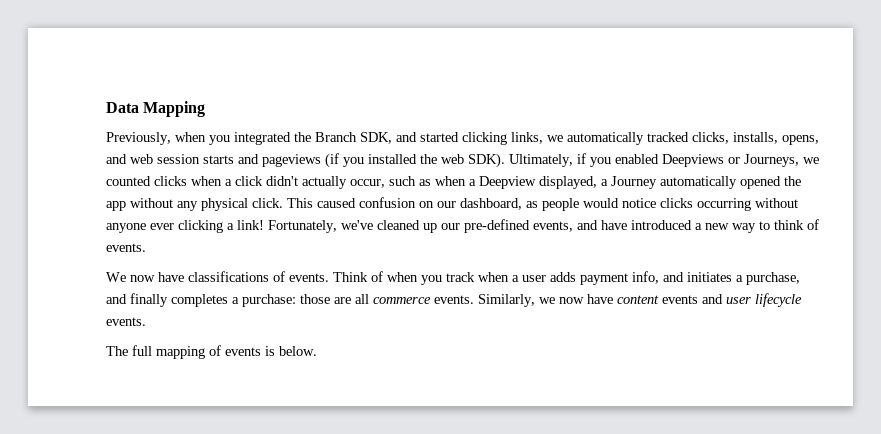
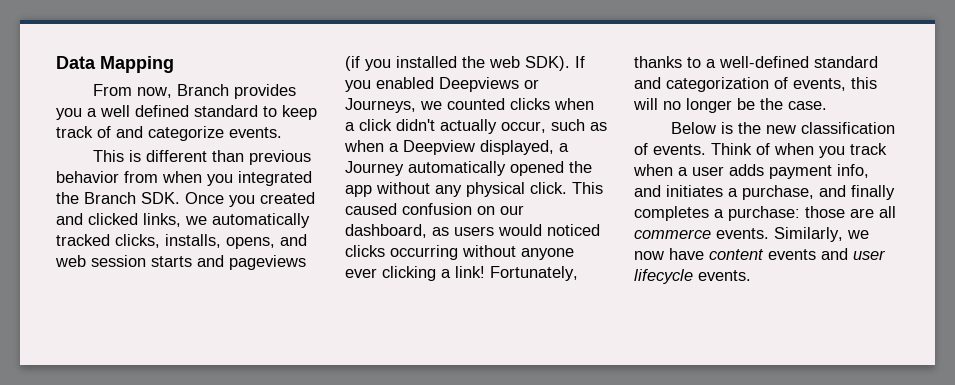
- Previously, when you integrated the Branch SDK, and started clicking links, we automatically tracked clicks, installs, opens, and web session starts and pageviews (if you installed the web SDK).
+ From now, Branch provides you a well defined standard to keep track of and categorize events.
+ This is different than previous behavior from when you integrated the Branch SDK. Once you created and clicked links, we automatically tracked clicks, installs, opens, and web session starts and pageviews (if you installed the web SDK).
- Ultimately, if you enabled Deepviews or Journeys, we counted clicks when a click didn't actually occur, such as when a Deepview displayed, a Journey automatically opened the app without any physical click.
+ If you enabled Deepviews or Journeys, we counted clicks when a click didn't actually occur, such as when a Deepview displayed, a Journey automatically opened the app without any physical click.
- This caused confusion on our dashboard, as people would notice clicks occurring without anyone ever clicking a link!
+ This caused confusion on our dashboard, as users would noticed clicks occurring without anyone ever clicking a link!
- Fortunately, we've cleaned up our pre-defined events, and have introduced a new way to think of events.
- We now have classifications of events.
+ Fortunately, thanks to a well-defined standard and categorization of events, this will no longer be the case.
+ Below is the new classification of events.
- The full mapping of events is below.

